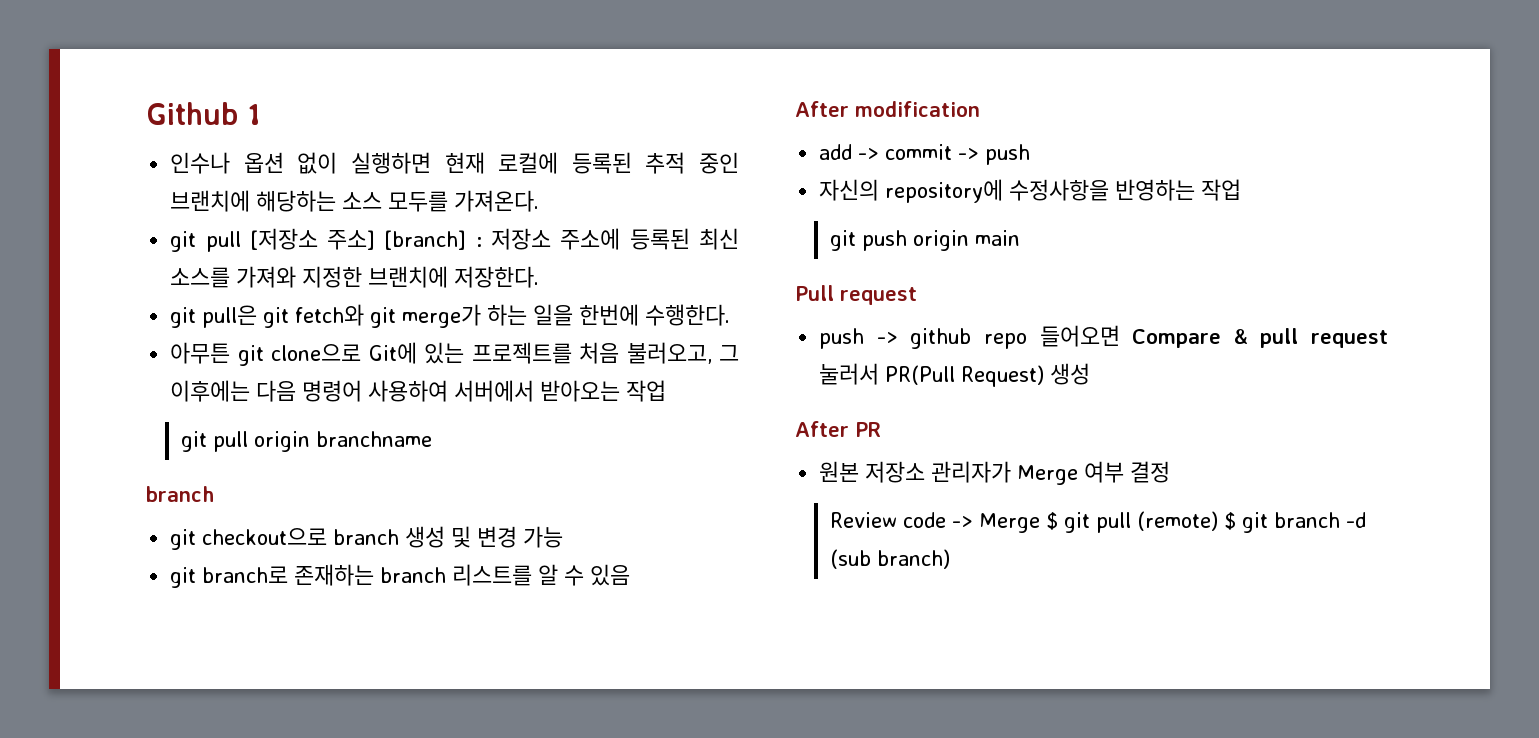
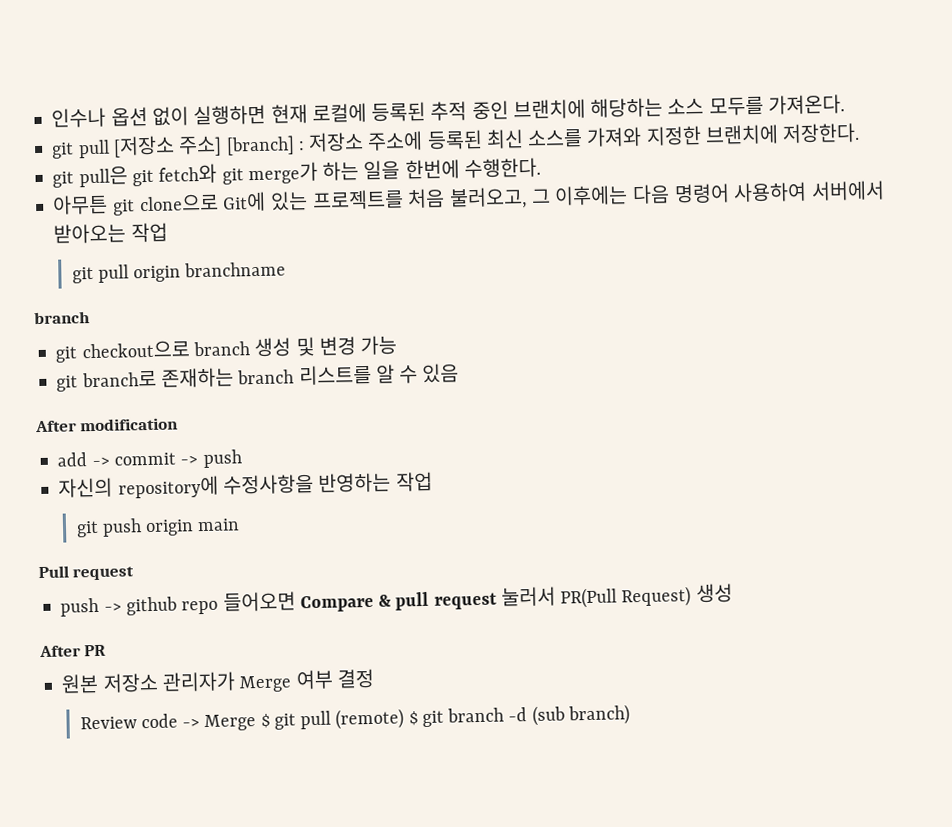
- Github 1

